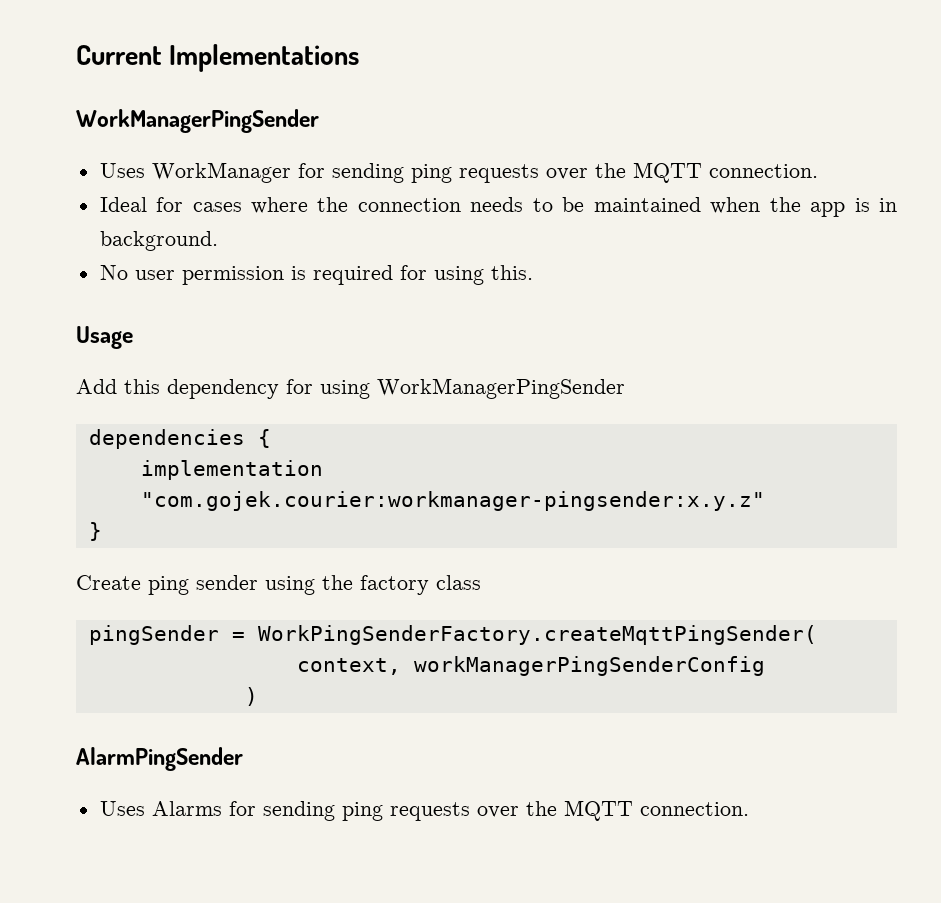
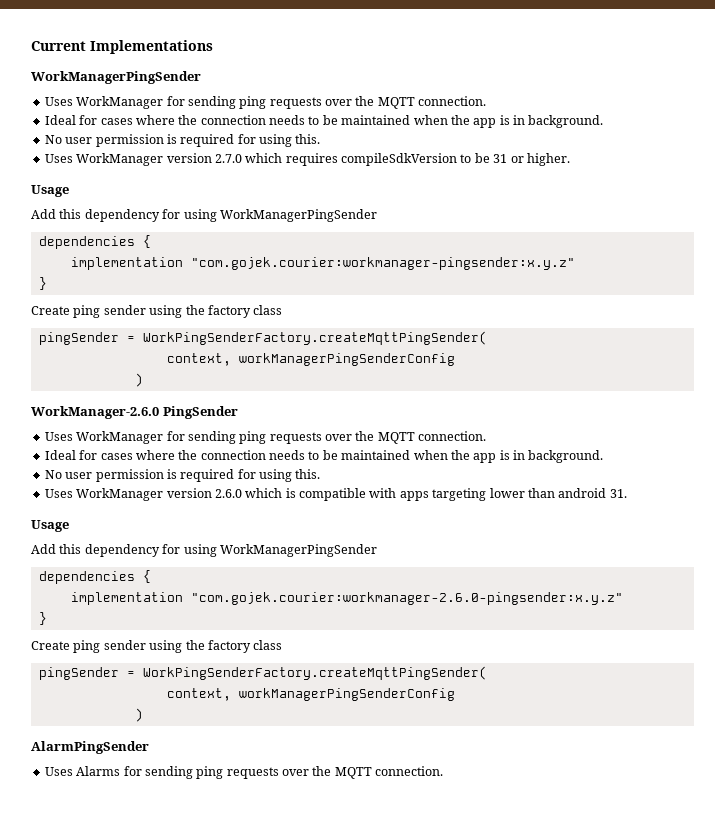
+ Uses WorkManager version 2.7.0 which requires compileSdkVersion to be 31 or higher.
+ WorkManager-2.6.0 PingSender
+ Uses WorkManager for sending ping requests over the MQTT connection.
+ Ideal for cases where the connection needs to be maintained when the app is in background.
+ No user permission is required for using this.
+ Uses WorkManager version 2.6.0 which is compatible with apps targeting lower than android 31.
+ Usage
+ Add this dependency for using WorkManagerPingSender
+ dependencies {
+ implementation "com.gojek.courier:workmanager-2.6.0-pingsender:x.y.z"
+ }
+ Create ping sender using the factory class
+ pingSender = WorkPingSenderFactory.createMqttPingSender(
+ context, workManagerPingSenderConfig
+ )

